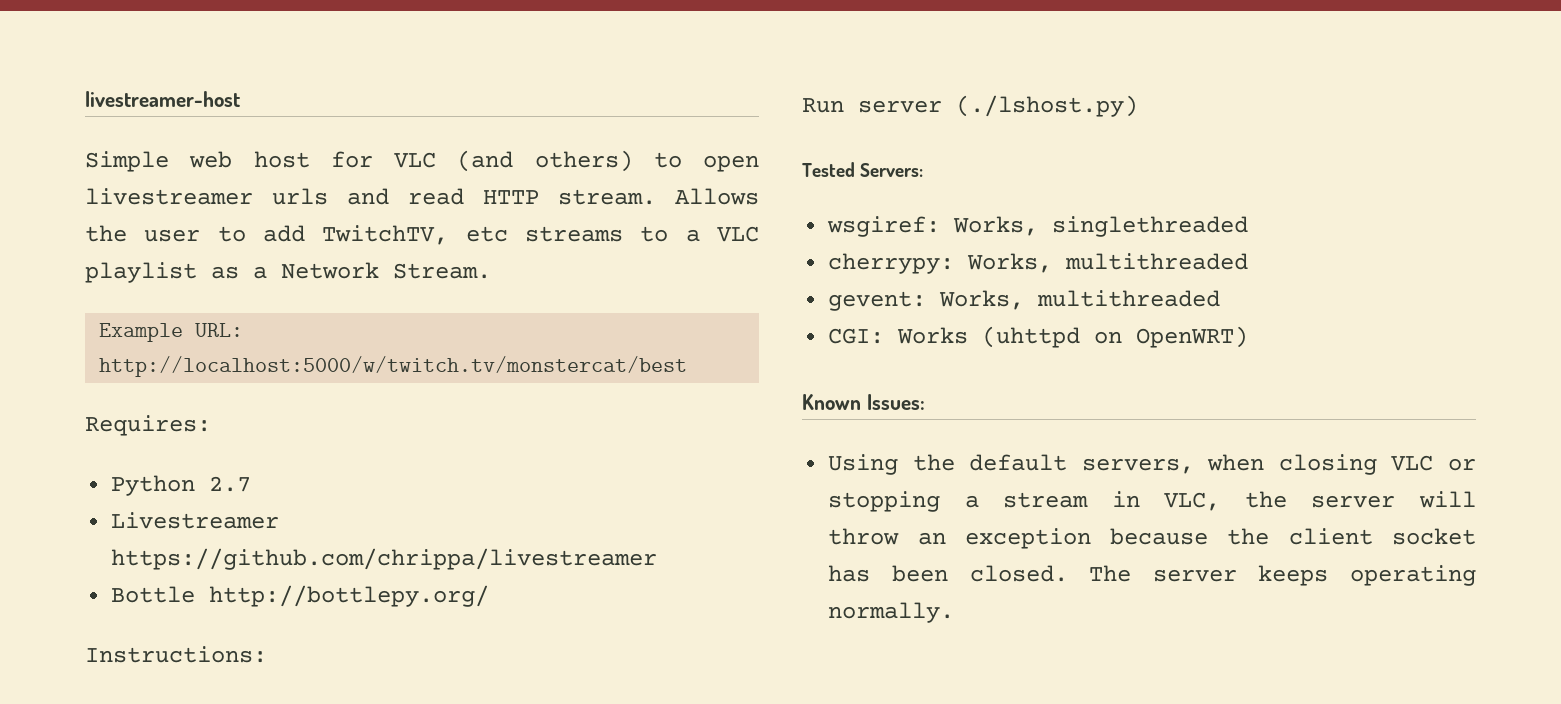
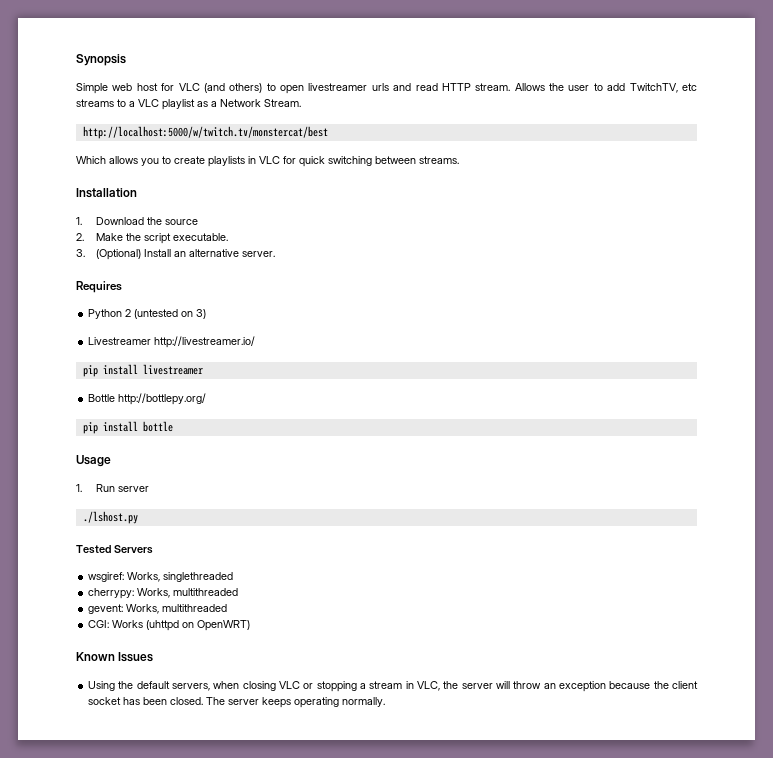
- livestreamer-host
+ Synopsis
- Example URL: http://localhost:5000/w/twitch.tv/monstercat/best
+ http://localhost:5000/w/twitch.tv/monstercat/best
- Requires:
- Python 2.7
- Livestreamer https://github.com/chrippa/livestreamer
+ Which allows you to create playlists in VLC for quick switching between streams.
+ Installation
+ 1. Download the source
+ 2. Make the script executable.
+ 3. (Optional) Install an alternative server.
+ Requires
+ Python 2 (untested on 3)
+ Livestreamer http://livestreamer.io/
+ pip install livestreamer
  Bottle http://bottlepy.org/
- Instructions:
- Run server (./lshost.py)
+ pip install bottle
+ Usage
+ 1. Run server
+ ./lshost.py
- Tested Servers:
+ Tested Servers
- Known Issues:
+ Known Issues

